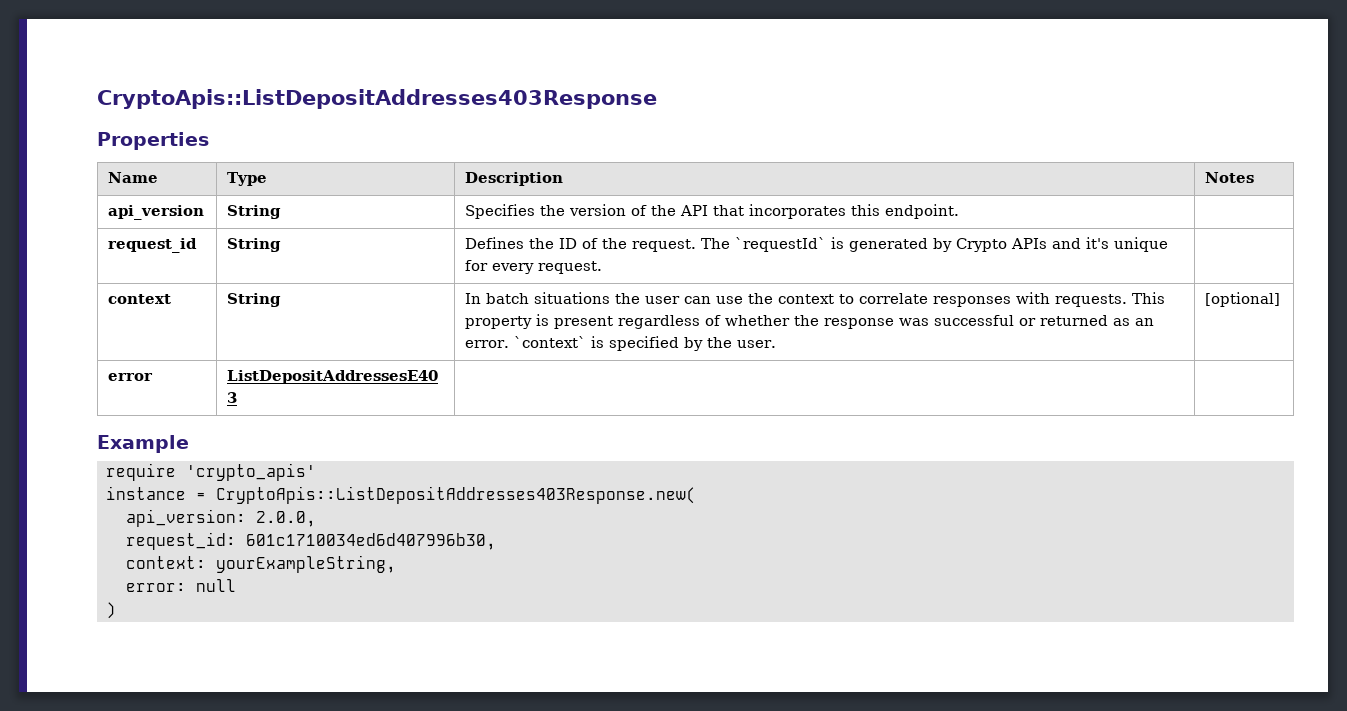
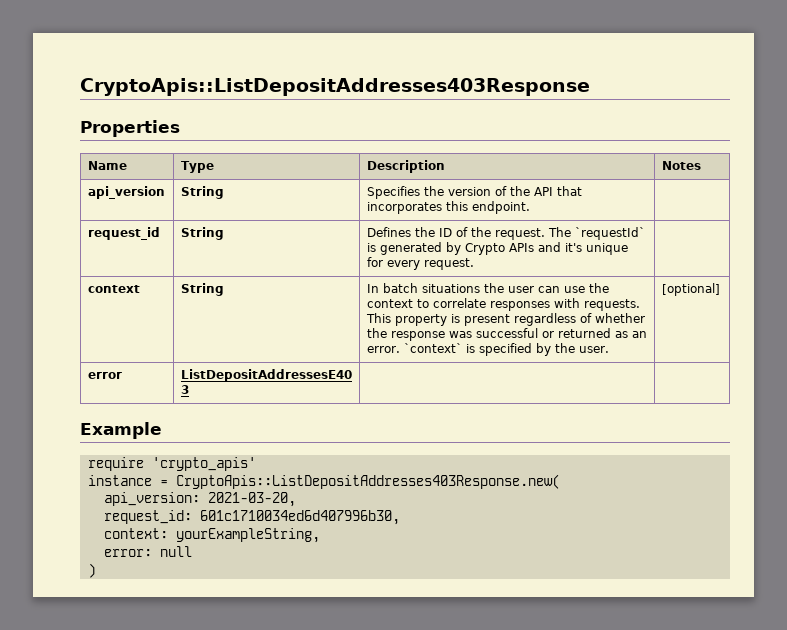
- api_version: 2.0.0,
+ api_version: 2021-03-20,

